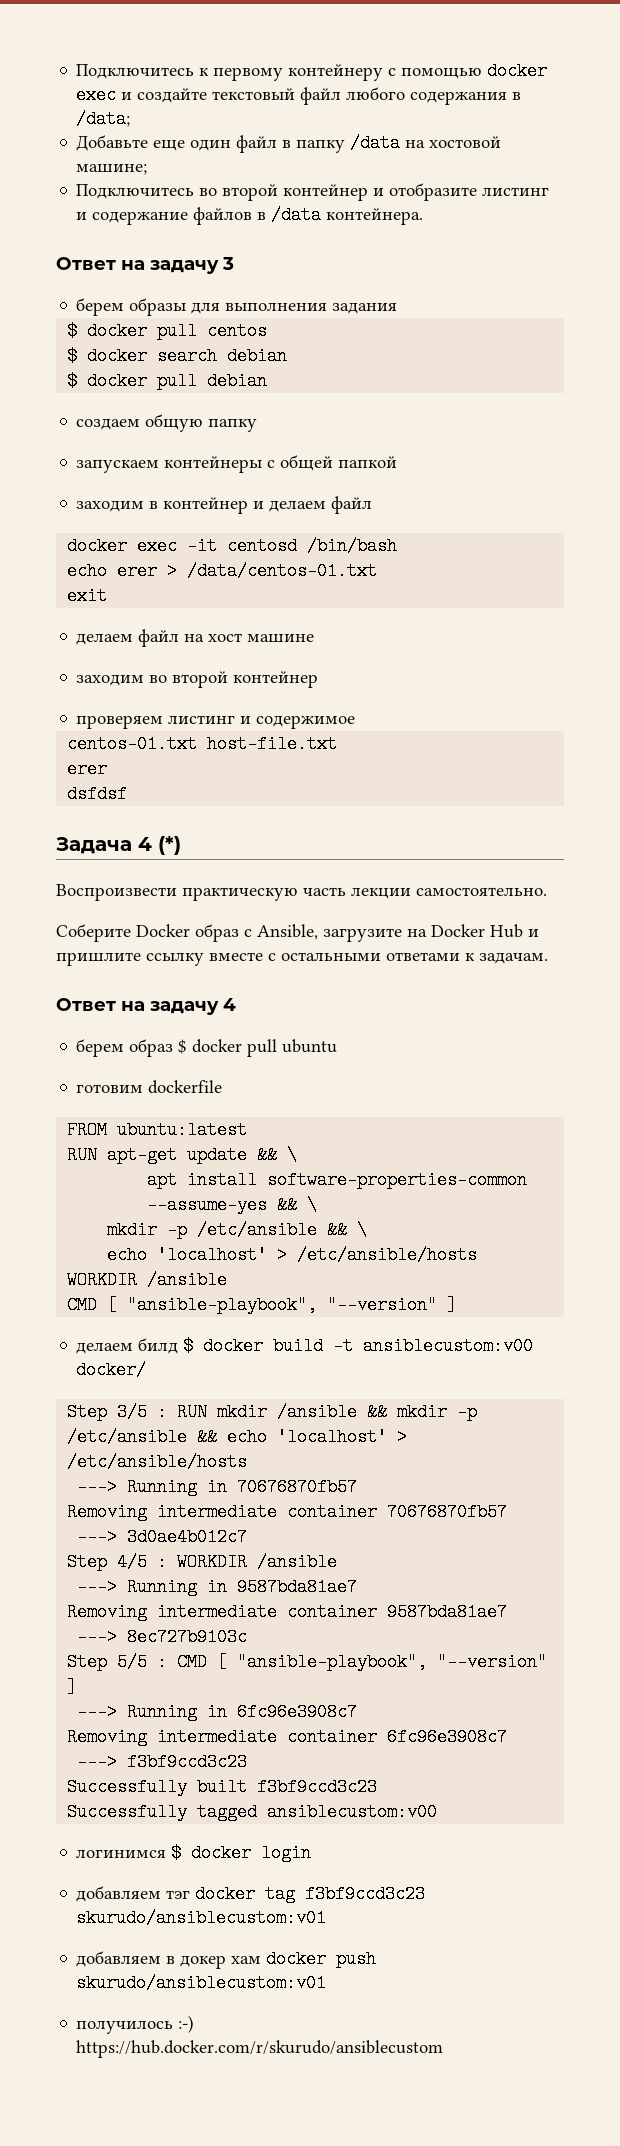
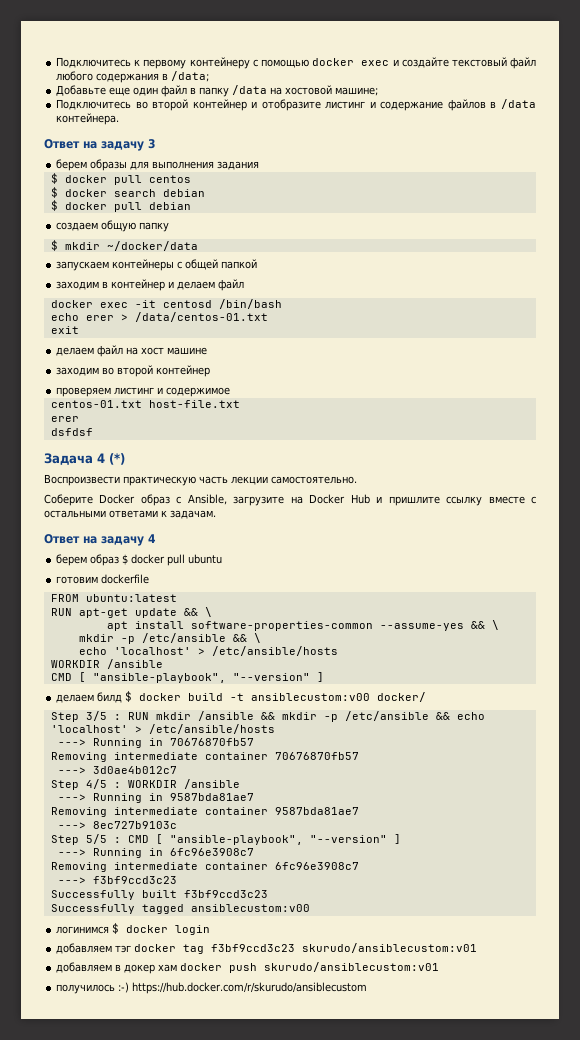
+ $ mkdir ~/docker/data

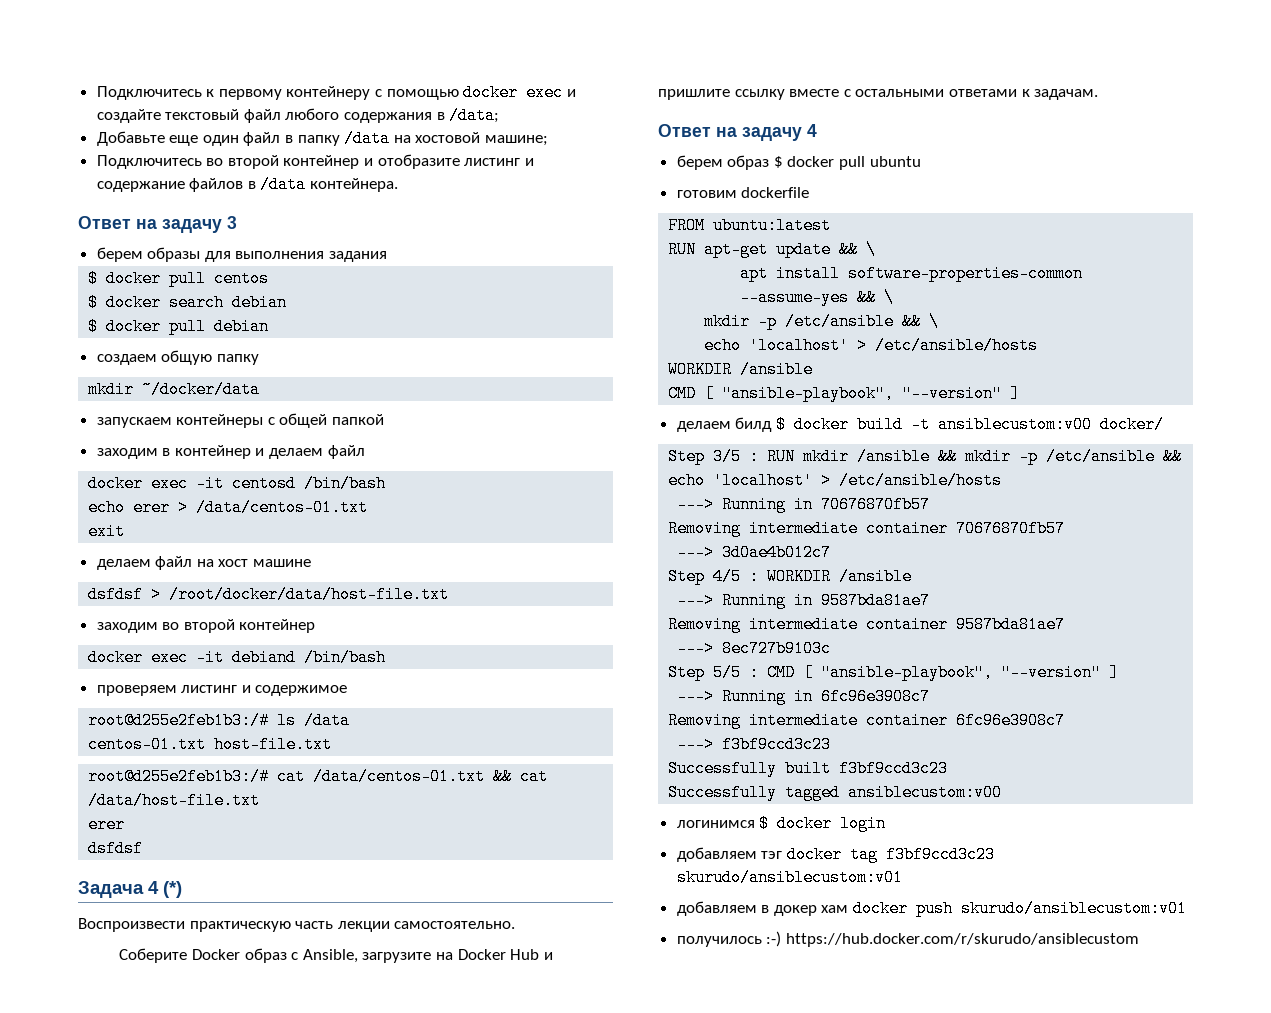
- $ mkdir ~/docker/data
+ mkdir ~/docker/data
+ dsfdsf > /root/docker/data/host-file.txt
+ docker exec -it debiand /bin/bash
+ root@d255e2feb1b3:/# ls /data
+ root@d255e2feb1b3:/# cat /data/centos-01.txt && cat /data/host-file.txt

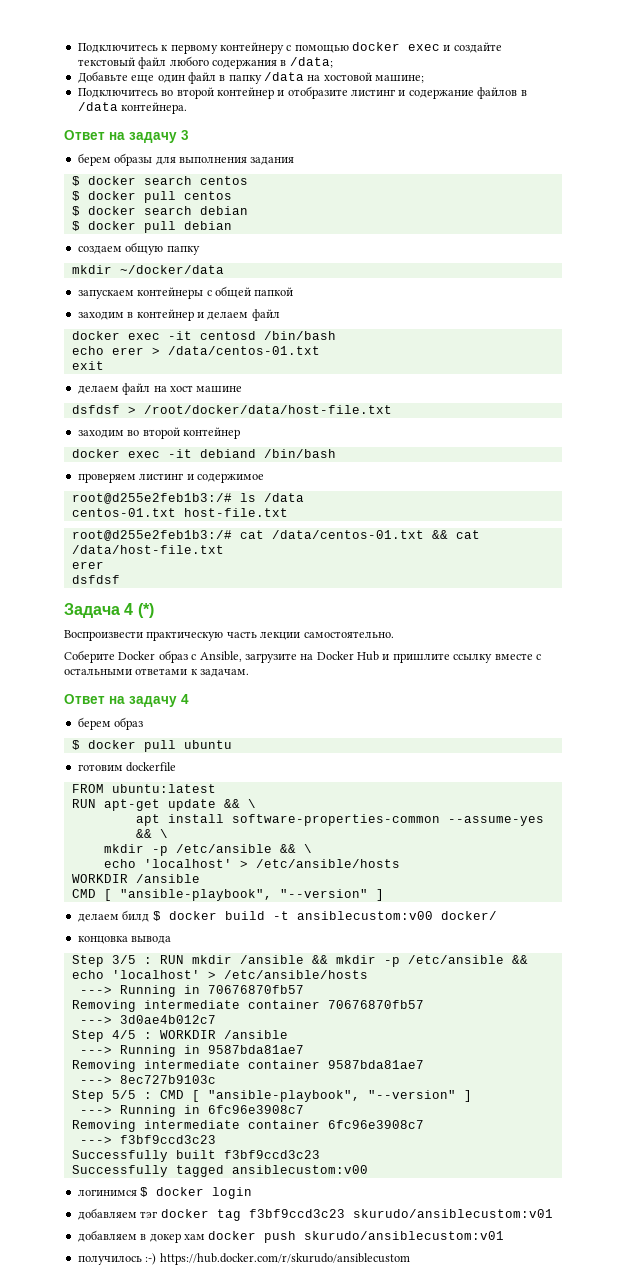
+ $ docker search centos
- берем образ $ docker pull ubuntu
+ берем образ
+ $ docker pull ubuntu
+ концовка вывода

